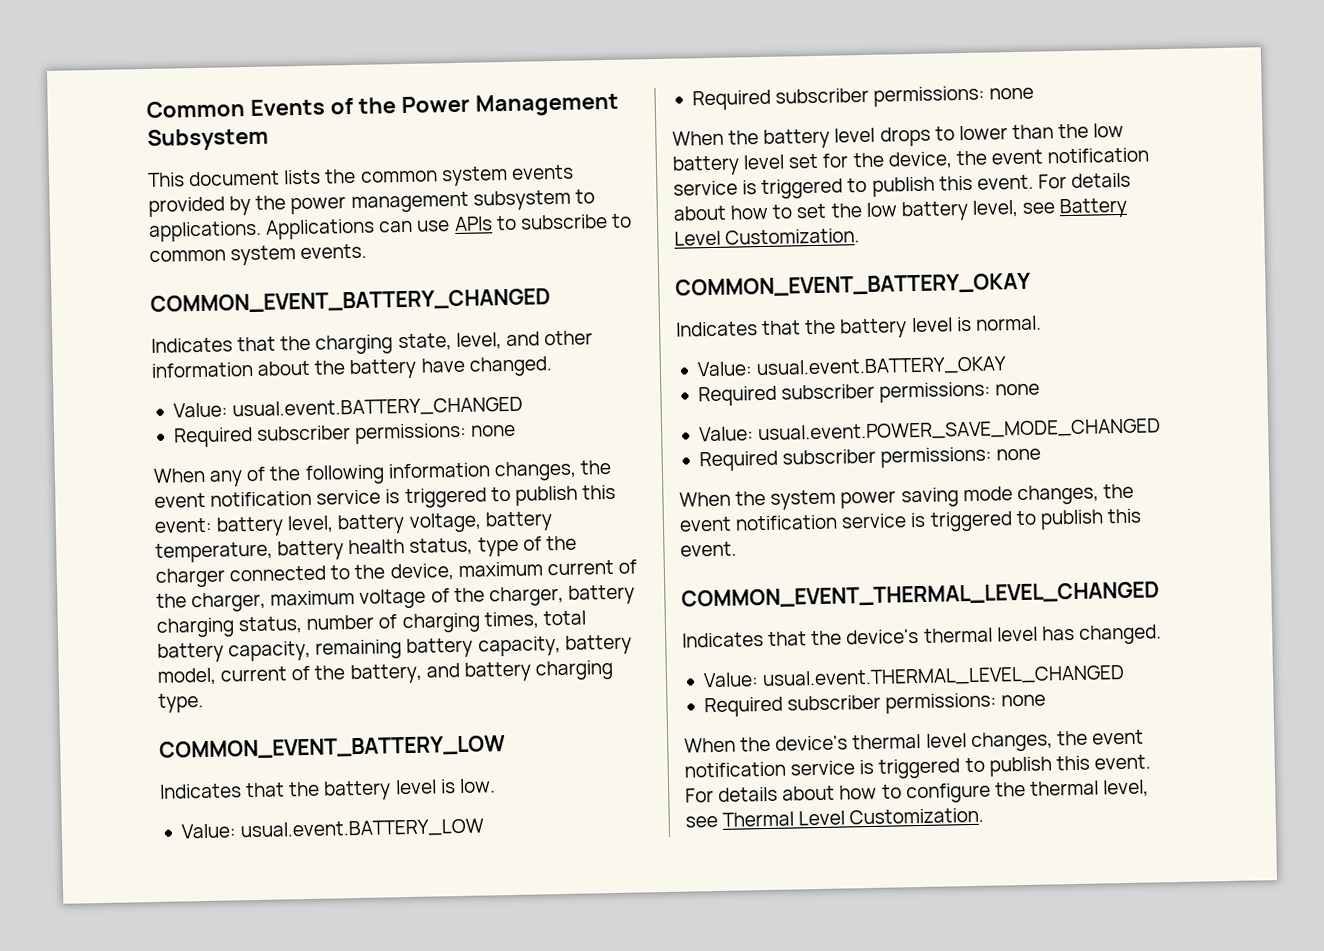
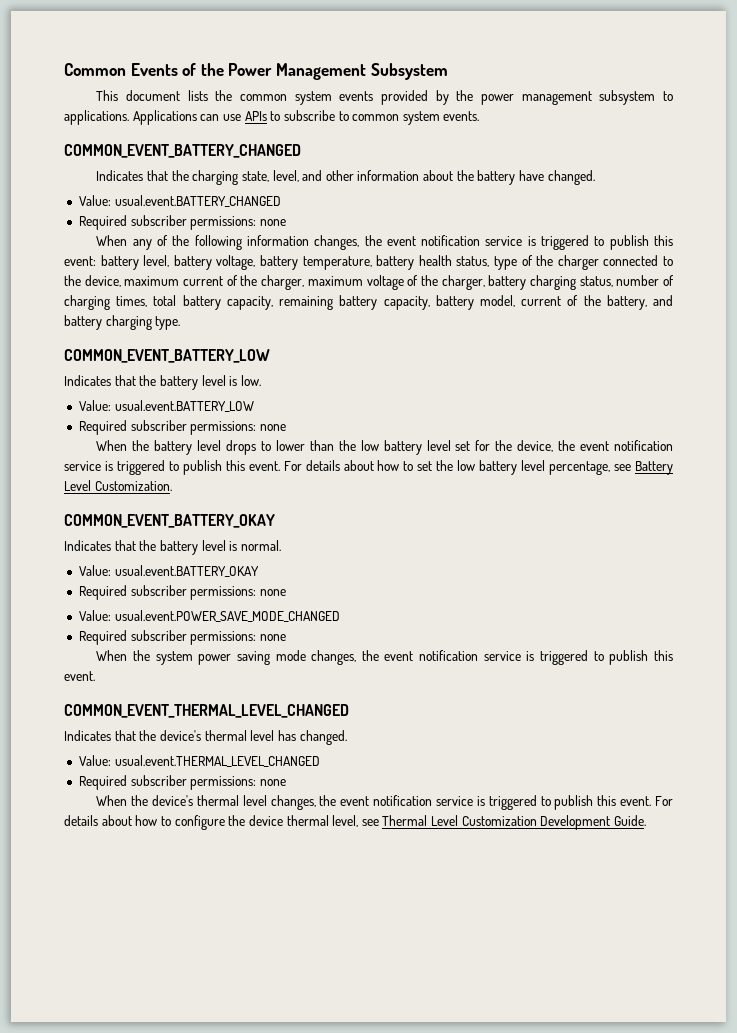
- For details about how to set the low battery level, see Battery Level Customization.
+ For details about how to set the low battery level percentage, see Battery Level Customization.
- For details about how to configure the thermal level, see Thermal Level Customization.
+ For details about how to configure the device thermal level, see Thermal Level Customization Development Guide.

